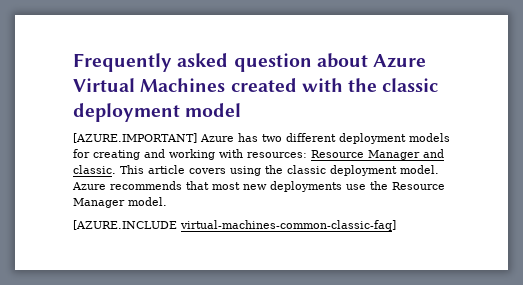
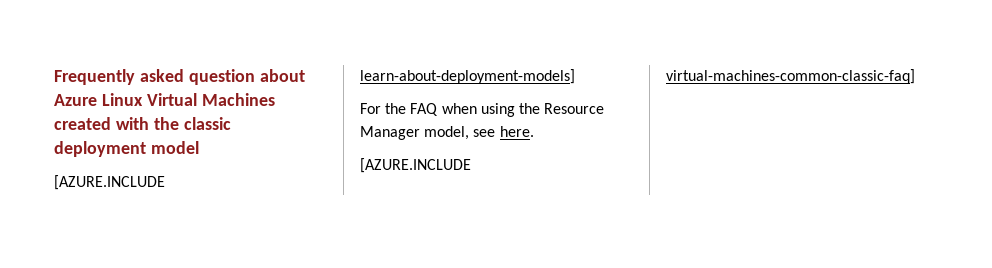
- Frequently asked question about Azure Virtual Machines created with the classic deployment model
+ Frequently asked question about Azure Linux Virtual Machines created with the classic deployment model
- [AZURE.IMPORTANT] Azure has two different deployment models for creating and working with resources: Resource Manager and classic. This article covers using the classic deployment model. Azure recommends that most new deployments use the Resource Manager model.
+ [AZURE.INCLUDE learn-about-deployment-models]
+ For the FAQ when using the Resource Manager model, see here.

